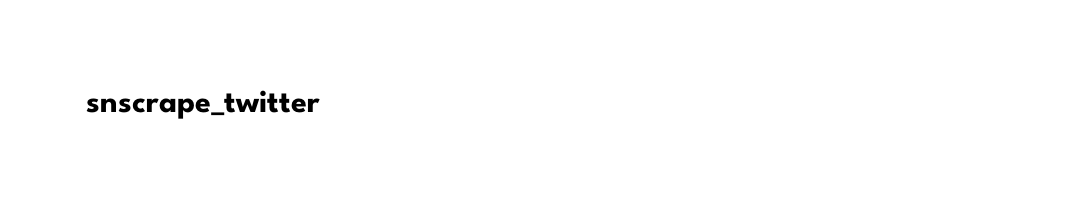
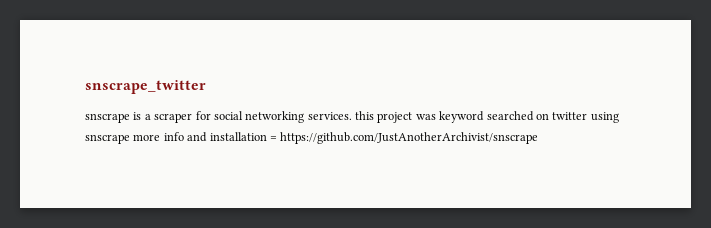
+ snscrape is a scraper for social networking services. this project was keyword searched on twitter using snscrape more info and installation = https://github.com/JustAnotherArchivist/snscrape

